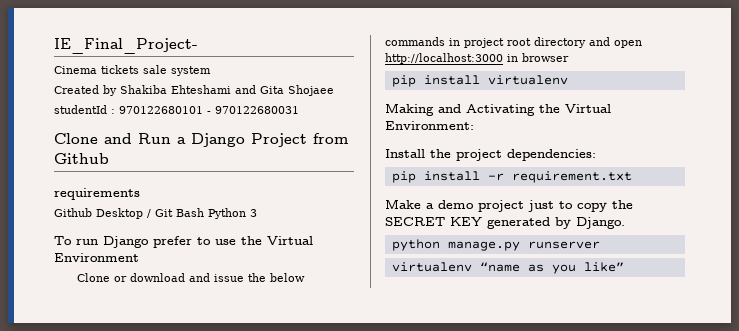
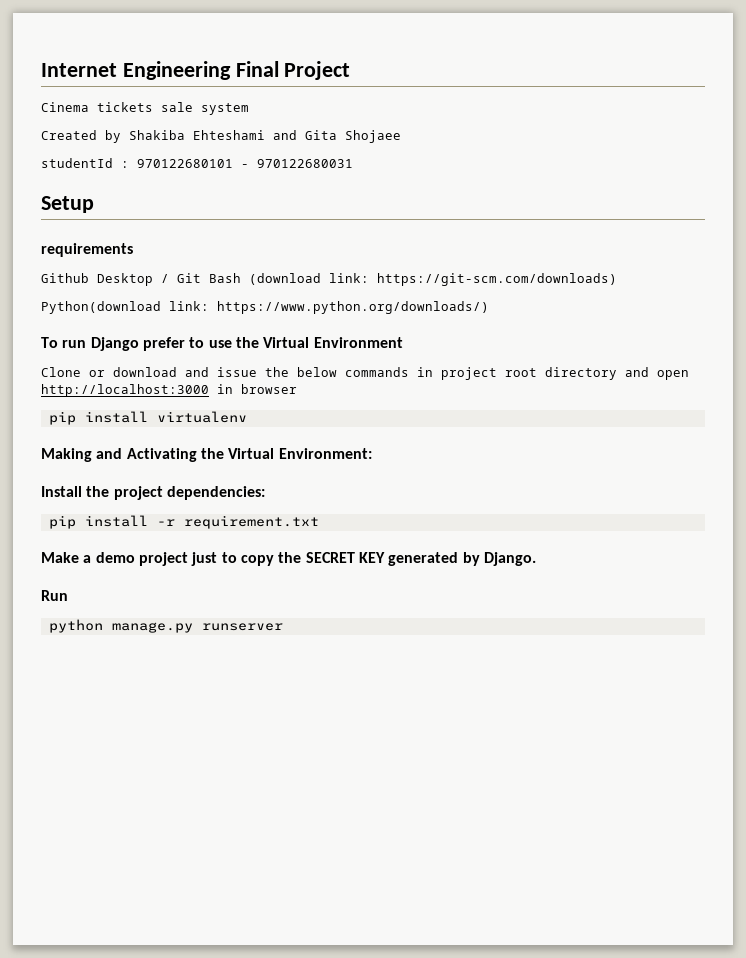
- IE_Final_Project-
+ Internet Engineering Final Project
- Clone and Run a Django Project from Github
+ Setup
- Github Desktop / Git Bash Python 3
+ Github Desktop / Git Bash (download link: https://git-scm.com/downloads)
+ Python(download link: https://www.python.org/downloads/)
+ Run
- virtualenv “name as you like”

